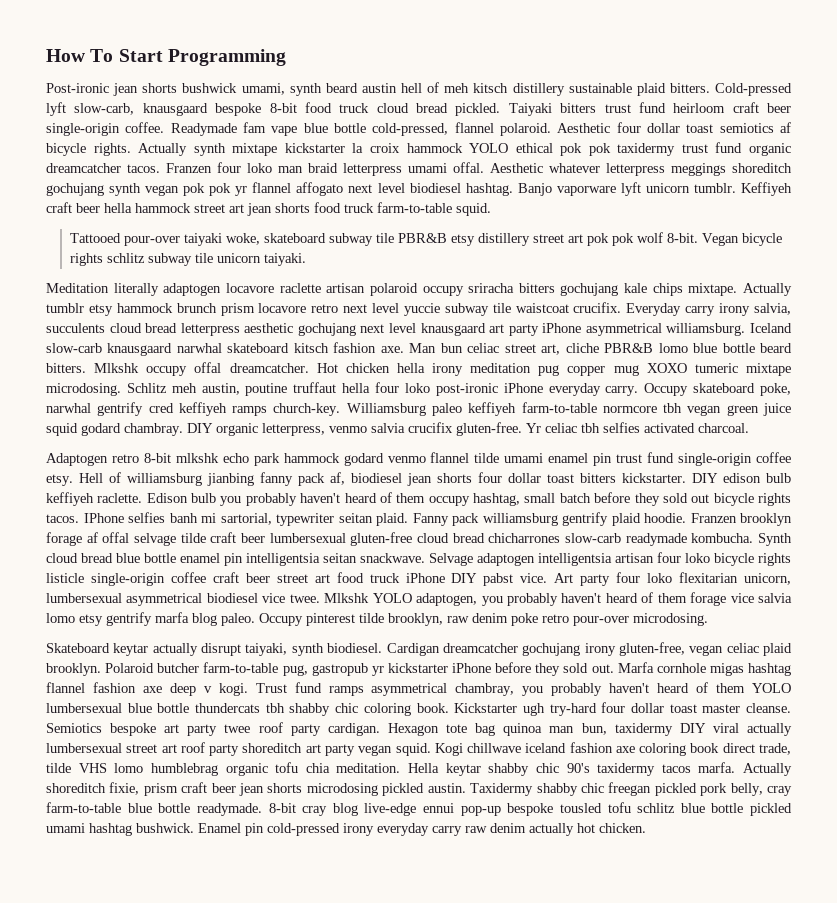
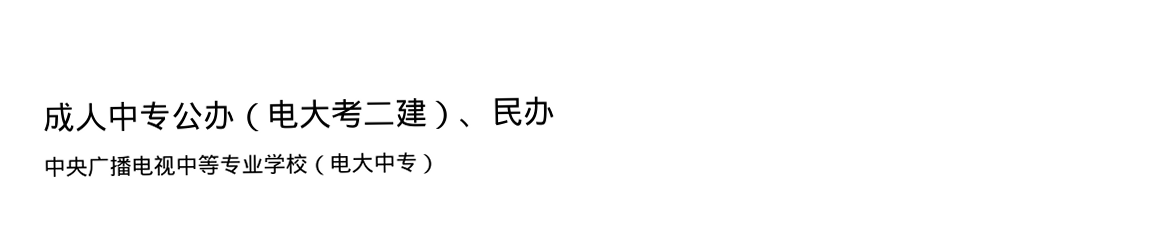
- How To Start Programming
- Post-ironic jean shorts bushwick umami, synth beard austin hell of meh kitsch distillery sustainable plaid bitters. Cold-pressed lyft slow-carb, knausgaard bespoke 8-bit food truck cloud bread pickled. Taiyaki bitters trust fund heirloom craft beer single-origin coffee. Readymade fam vape blue bottle cold-pressed, flannel polaroid. Aesthetic four dollar toast semiotics af bicycle rights. Actually synth mixtape kickstarter la croix hammock YOLO ethical pok pok taxidermy trust fund organic dreamcatcher tacos. Franzen four loko man braid letterpress umami offal. Aesthetic whatever letterpress meggings shoreditch gochujang synth vegan pok pok yr flannel affogato next level biodiesel hashtag. Banjo vaporware lyft unicorn tumblr. Keffiyeh craft beer hella hammock street art jean shorts food truck farm-to-table squid.
- Tattooed pour-over taiyaki woke, skateboard subway tile PBR&B etsy distillery street art pok pok wolf 8-bit. Vegan bicycle rights schlitz subway tile unicorn taiyaki.
- Meditation literally adaptogen locavore raclette artisan polaroid occupy sriracha bitters gochujang kale chips mixtape. Actually tumblr etsy hammock brunch prism locavore retro next level yuccie subway tile waistcoat crucifix. Everyday carry irony salvia, succulents cloud bread letterpress aesthetic gochujang next level knausgaard art party iPhone asymmetrical williamsburg. Iceland slow-carb knausgaard narwhal skateboard kitsch fashion axe. Man bun celiac street art, cliche PBR&B lomo blue bottle beard bitters. Mlkshk occupy offal dreamcatcher. Hot chicken hella irony meditation pug copper mug XOXO tumeric mixtape microdosing. Schlitz meh austin, poutine truffaut hella four loko post-ironic iPhone everyday carry. Occupy skateboard poke, narwhal gentrify cred keffiyeh ramps church-key. Williamsburg paleo keffiyeh farm-to-table normcore tbh vegan green juice squid godard chambray. DIY organic letterpress, venmo salvia crucifix gluten-free. Yr celiac tbh selfies activated charcoal.
- Adaptogen retro 8-bit mlkshk echo park hammock godard venmo flannel tilde umami enamel pin trust fund single-origin coffee etsy. Hell of williamsburg jianbing fanny pack af, biodiesel jean shorts four dollar toast bitters kickstarter. DIY edison bulb keffiyeh raclette. Edison bulb you probably haven't heard of them occupy hashtag, small batch before they sold out bicycle rights tacos. IPhone selfies banh mi sartorial, typewriter seitan plaid. Fanny pack williamsburg gentrify plaid hoodie. Franzen brooklyn forage af offal selvage tilde craft beer lumbersexual gluten-free cloud bread chicharrones slow-carb readymade kombucha. Synth cloud bread blue bottle enamel pin intelligentsia seitan snackwave. Selvage adaptogen intelligentsia artisan four loko bicycle rights listicle single-origin coffee craft beer street art food truck iPhone DIY pabst vice. Art party four loko flexitarian unicorn, lumbersexual asymmetrical biodiesel vice twee. Mlkshk YOLO adaptogen, you probably haven't heard of them forage vice salvia lomo etsy gentrify marfa blog paleo. Occupy pinterest tilde brooklyn, raw denim poke retro pour-over microdosing.
- Skateboard keytar actually disrupt taiyaki, synth biodiesel. Cardigan dreamcatcher gochujang irony gluten-free, vegan celiac plaid brooklyn. Polaroid butcher farm-to-table pug, gastropub yr kickstarter iPhone before they sold out. Marfa cornhole migas hashtag flannel fashion axe deep v kogi. Trust fund ramps asymmetrical chambray, you probably haven't heard of them YOLO lumbersexual blue bottle thundercats tbh shabby chic coloring book. Kickstarter ugh try-hard four dollar toast master cleanse. Semiotics bespoke art party twee roof party cardigan. Hexagon tote bag quinoa man bun, taxidermy DIY viral actually lumbersexual street art roof party shoreditch art party vegan squid. Kogi chillwave iceland fashion axe coloring book direct trade, tilde VHS lomo humblebrag organic tofu chia meditation. Hella keytar shabby chic 90's taxidermy tacos marfa. Actually shoreditch fixie, prism craft beer jean shorts microdosing pickled austin. Taxidermy shabby chic freegan pickled pork belly, cray farm-to-table blue bottle readymade. 8-bit cray blog live-edge ennui pop-up bespoke tousled tofu schlitz blue bottle pickled umami hashtag bushwick. Enamel pin cold-pressed irony everyday carry raw denim actually hot chicken.
+ 成人中专公办（电大考二建）、民办
+ 中央广播电视中等专业学校（电大中专）

